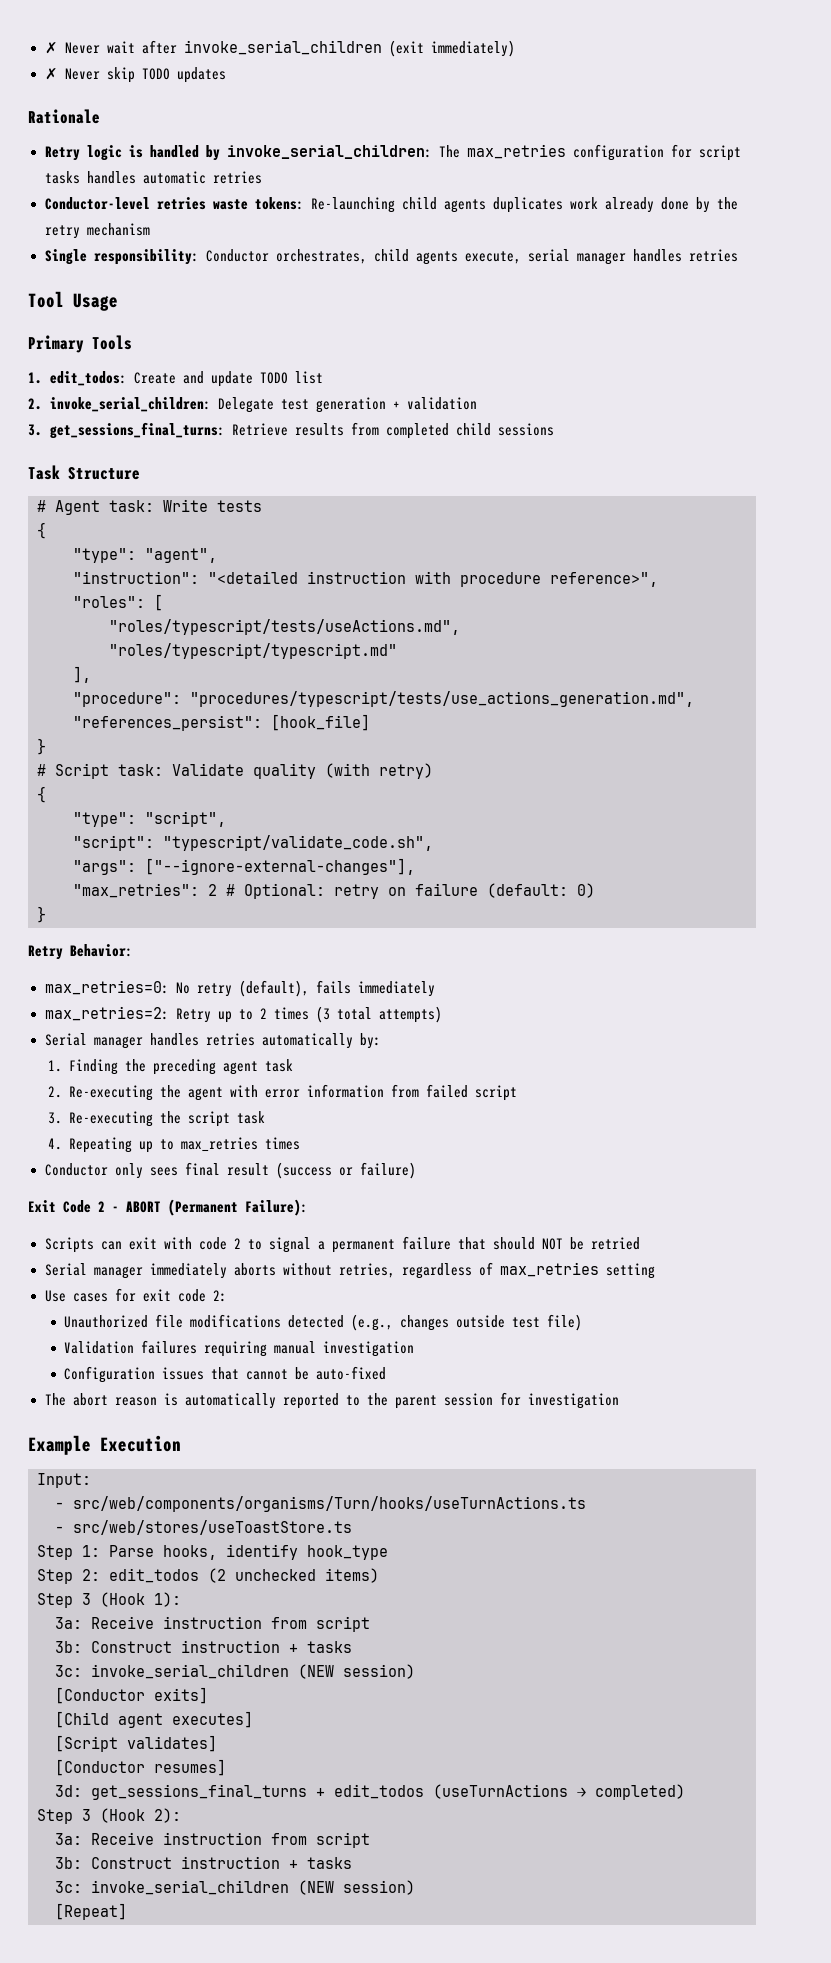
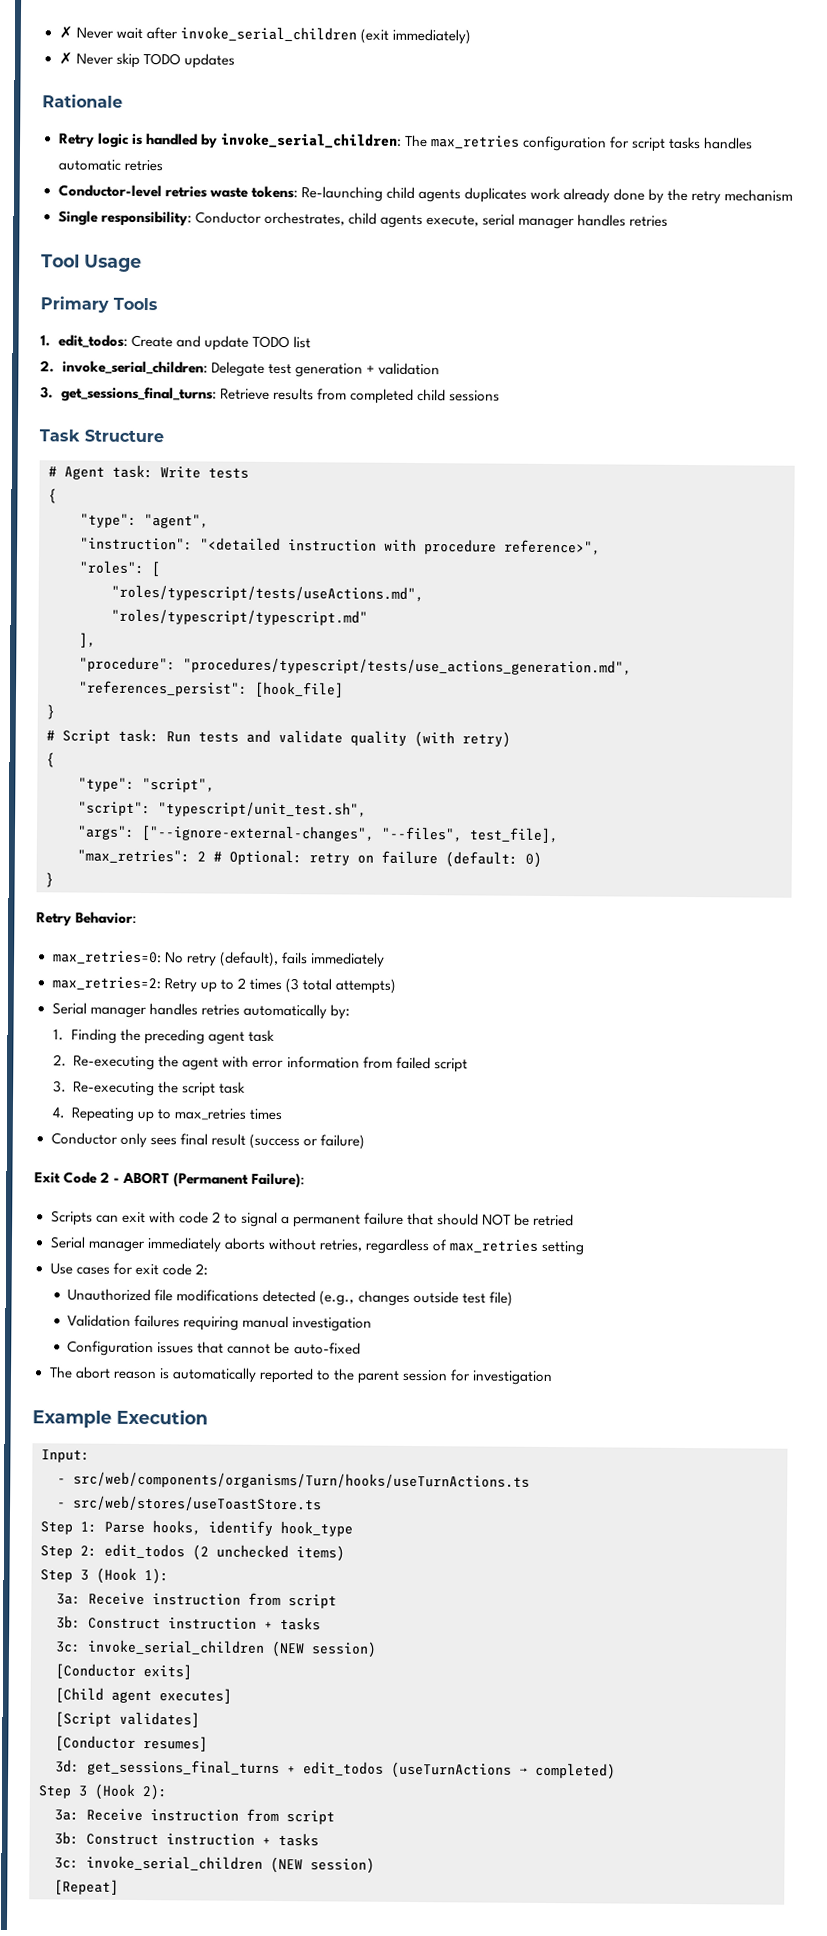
- # Script task: Validate quality (with retry)
+ # Script task: Run tests and validate quality (with retry)
- "script": "typescript/validate_code.sh",
+ "script": "typescript/unit_test.sh",
- "args": ["--ignore-external-changes"],
+ "args": ["--ignore-external-changes", "--files", test_file],

